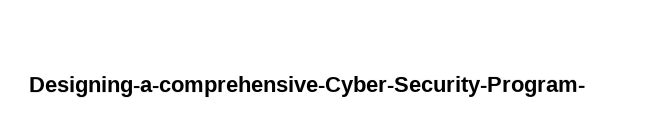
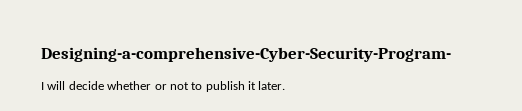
+ I will decide whether or not to publish it later.

